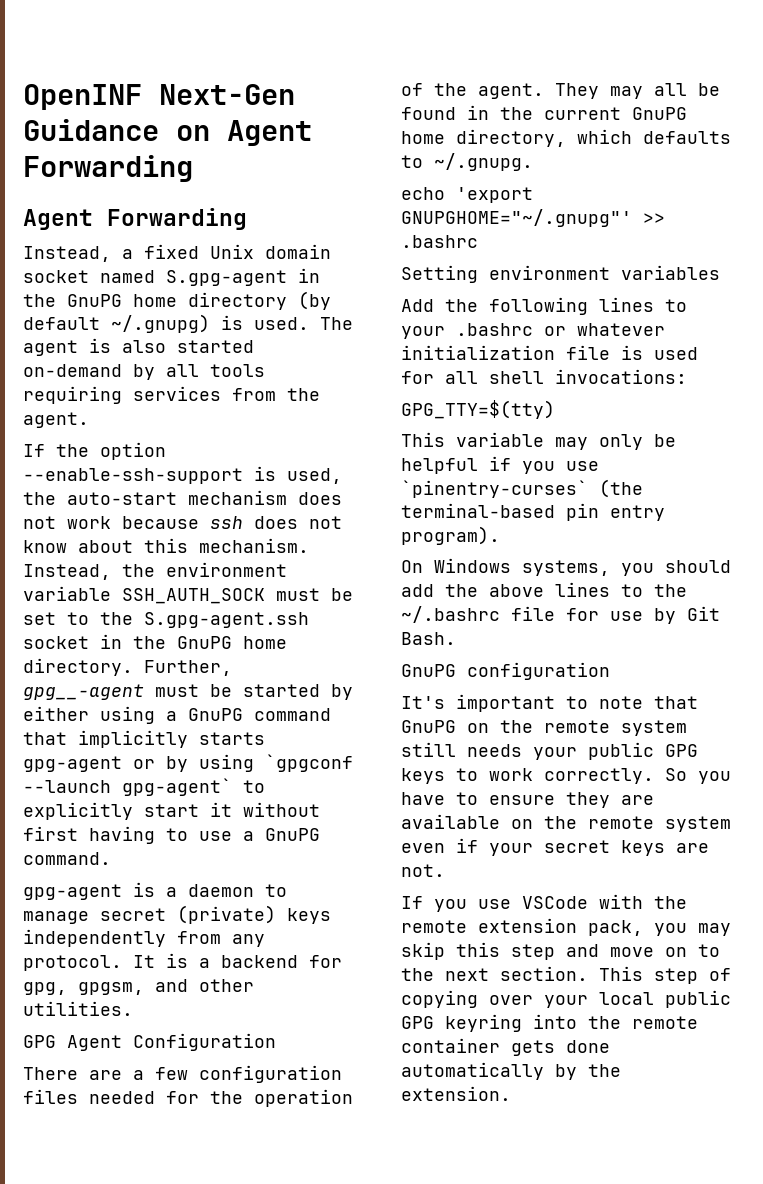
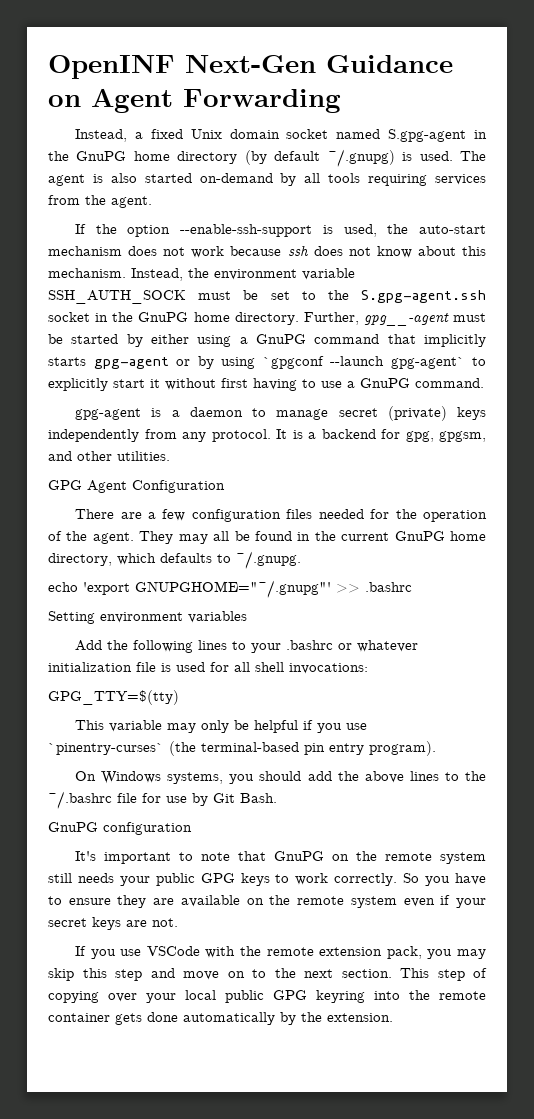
  OpenINF Next-Gen Guidance on Agent Forwarding
- Agent Forwarding

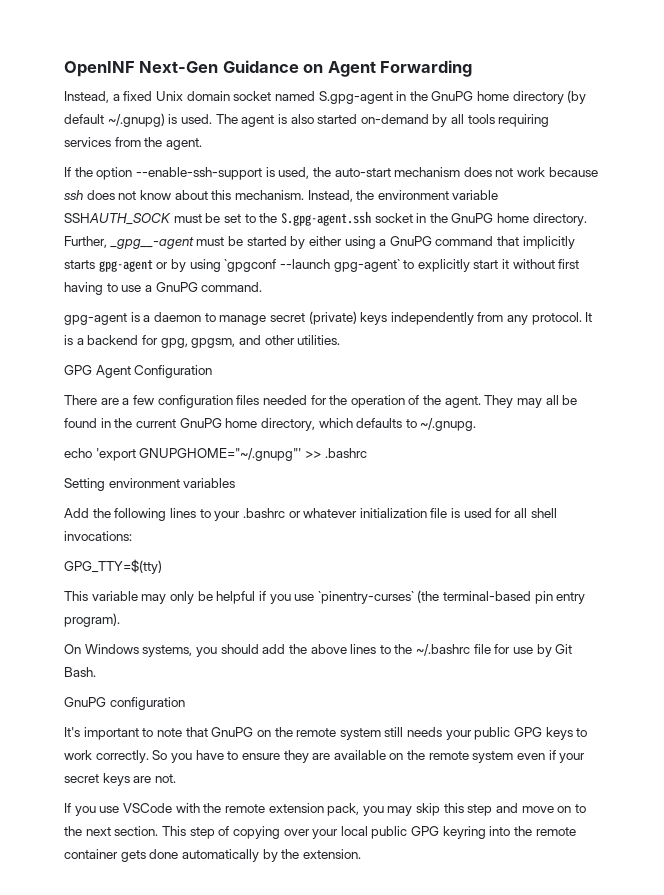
- Instead, the environment variable SSH_AUTH_SOCK must be set to the S.gpg-agent.ssh socket in the GnuPG home directory.
+ Instead, the environment variable SSHAUTH_SOCK must be set to the S.gpg-agent.ssh socket in the GnuPG home directory.
- Further, gpg__-agent must be started by either using a GnuPG command that implicitly starts gpg-agent or by using `gpgconf --launch gpg-agent` to explicitly start it without first having to use a GnuPG command.
+ Further, _gpg__-agent must be started by either using a GnuPG command that implicitly starts gpg-agent or by using `gpgconf --launch gpg-agent` to explicitly start it without first having to use a GnuPG command.

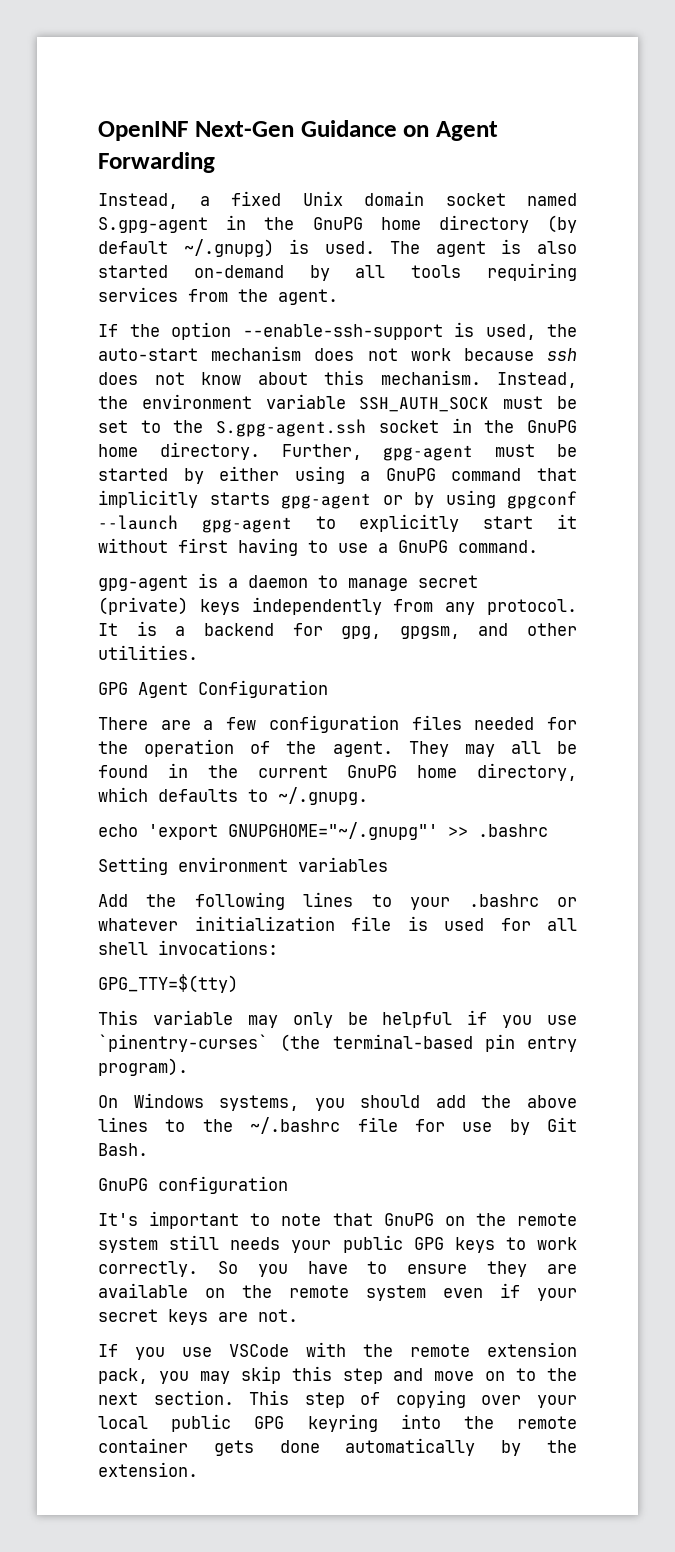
- Instead, the environment variable SSHAUTH_SOCK must be set to the S.gpg-agent.ssh socket in the GnuPG home directory.
+ Instead, the environment variable SSH_AUTH_SOCK must be set to the S.gpg-agent.ssh socket in the GnuPG home directory.
- Further, _gpg__-agent must be started by either using a GnuPG command that implicitly starts gpg-agent or by using `gpgconf --launch gpg-agent` to explicitly start it without first having to use a GnuPG command.
+ Further, gpg-agent must be started by either using a GnuPG command that implicitly starts gpg-agent or by using gpgconf --launch gpg-agent to explicitly start it without first having to use a GnuPG command.

